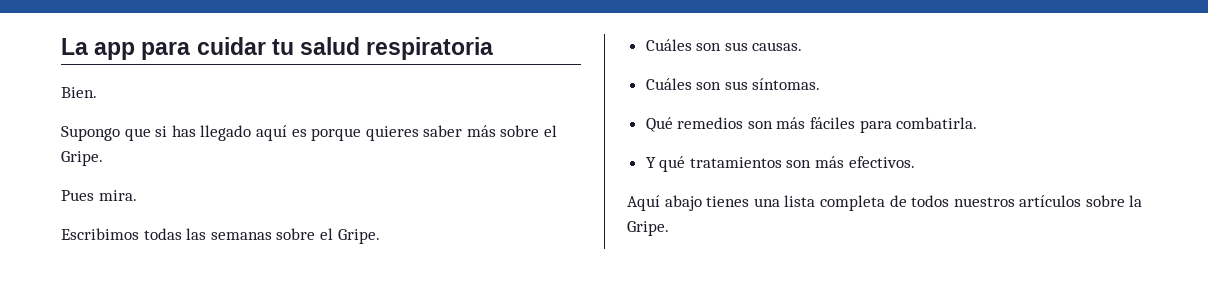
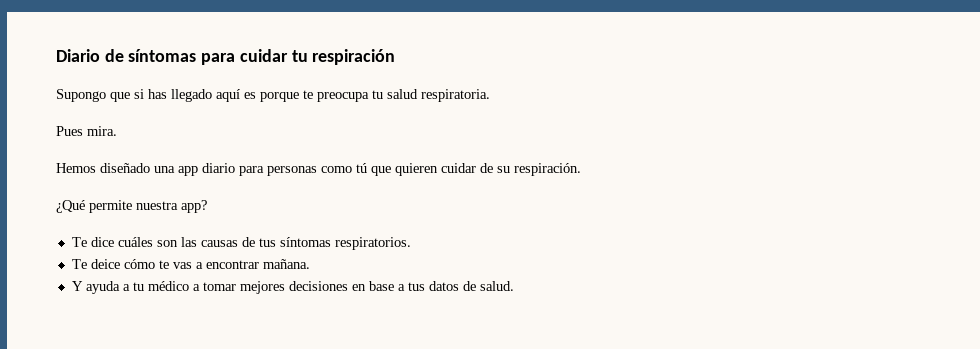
- La app para cuidar tu salud respiratoria
- Bien.
+ Diario de síntomas para cuidar tu respiración
- Supongo que si has llegado aquí es porque quieres saber más sobre el Gripe.
+ Supongo que si has llegado aquí es porque te preocupa tu salud respiratoria.
  Pues mira.
- Escribimos todas las semanas sobre el Gripe.
- Cuáles son sus causas.
- Cuáles son sus síntomas.
- Qué remedios son más fáciles para combatirla.
- Y qué tratamientos son más efectivos.
- Aquí abajo tienes una lista completa de todos nuestros artículos sobre la Gripe.
+ Hemos diseñado una app diario para personas como tú que quieren cuidar de su respiración.
+ ¿Qué permite nuestra app?
+ Te dice cuáles son las causas de tus síntomas respiratorios.
+ Te deice cómo te vas a encontrar mañana.
+ Y ayuda a tu médico a tomar mejores decisiones en base a tus datos de salud.

